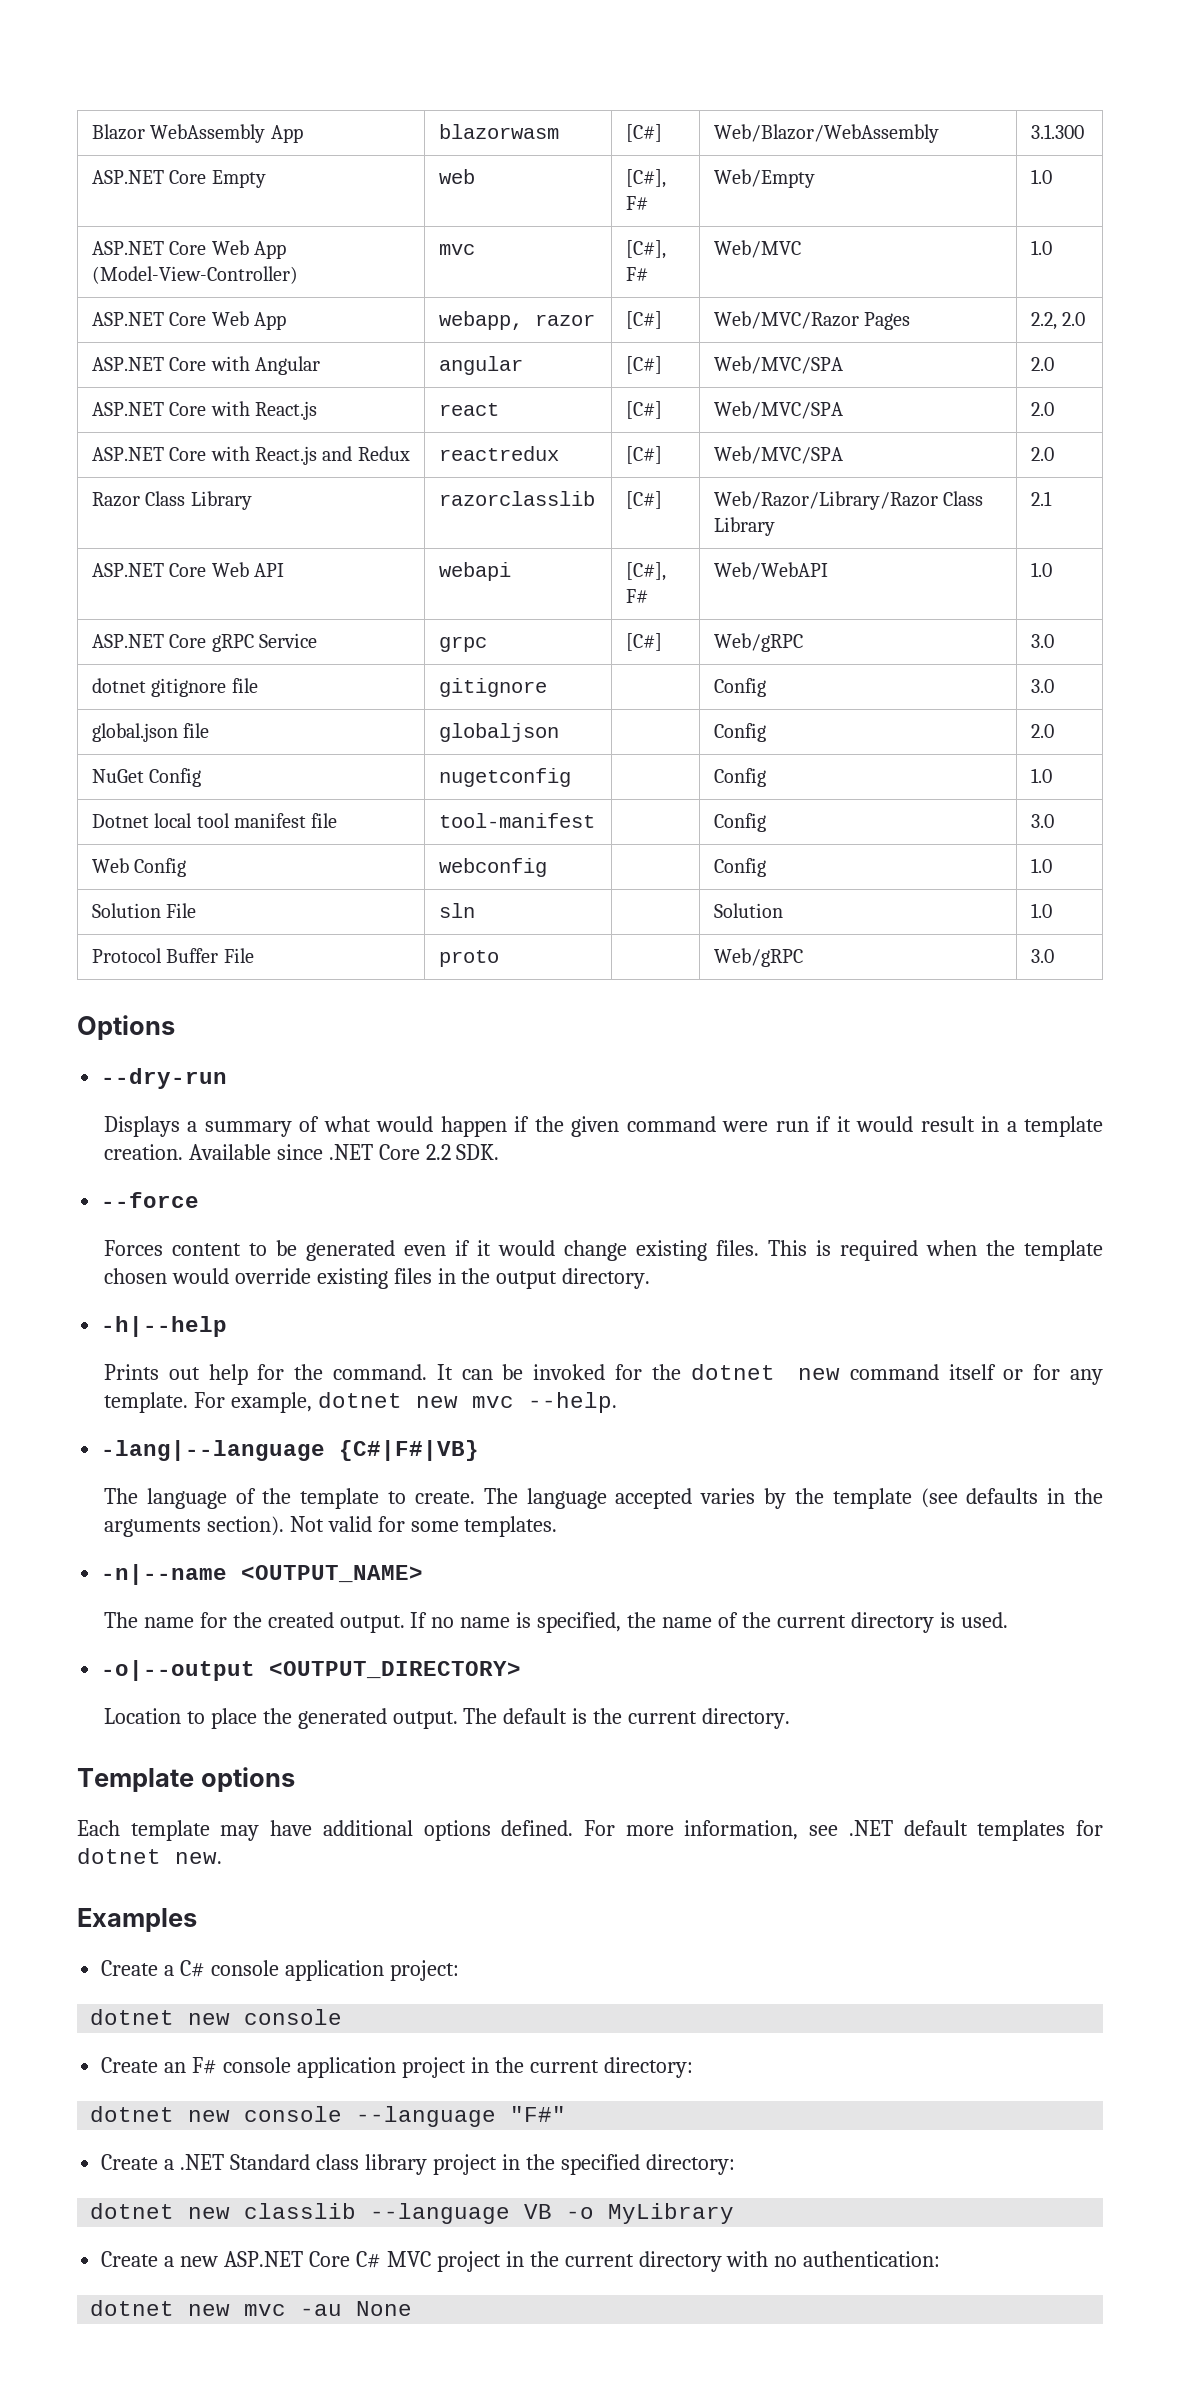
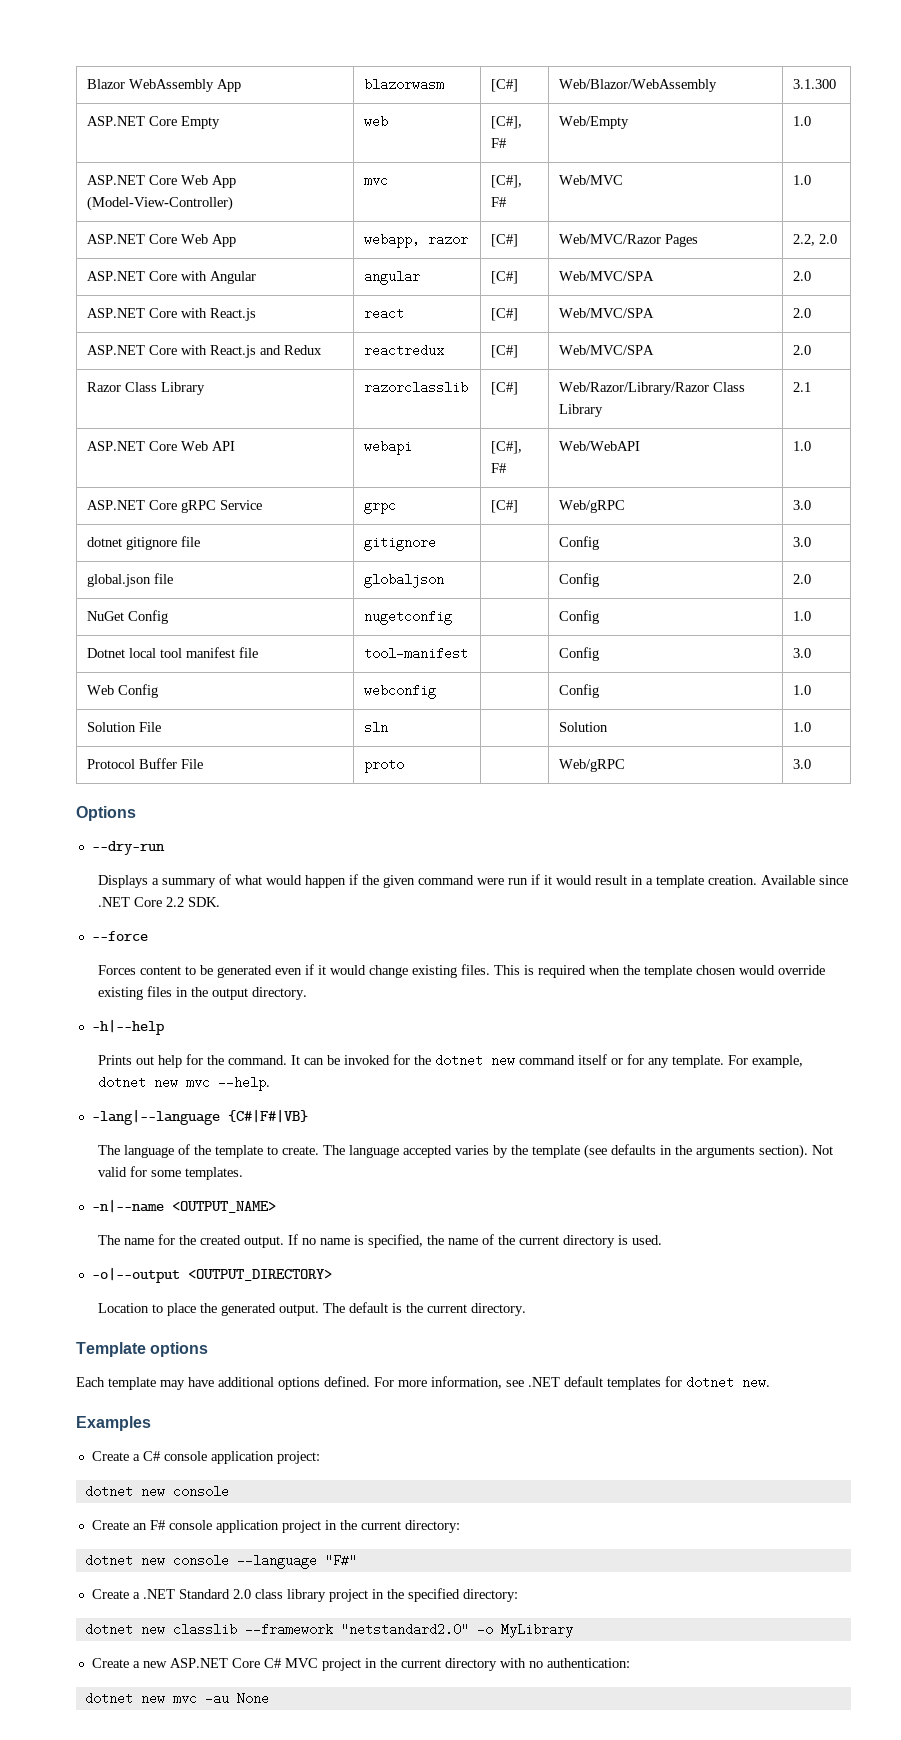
- Create a .NET Standard class library project in the specified directory:
+ Create a .NET Standard 2.0 class library project in the specified directory:
- dotnet new classlib --language VB -o MyLibrary
+ dotnet new classlib --framework "netstandard2.0" -o MyLibrary

